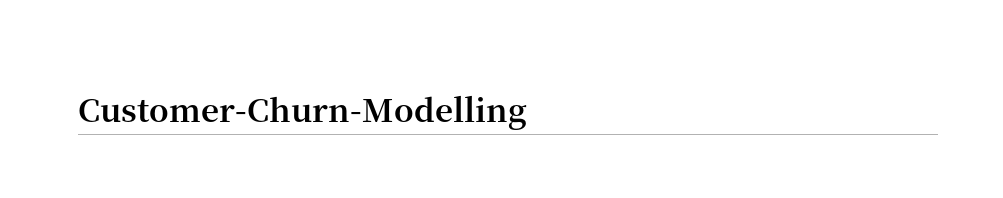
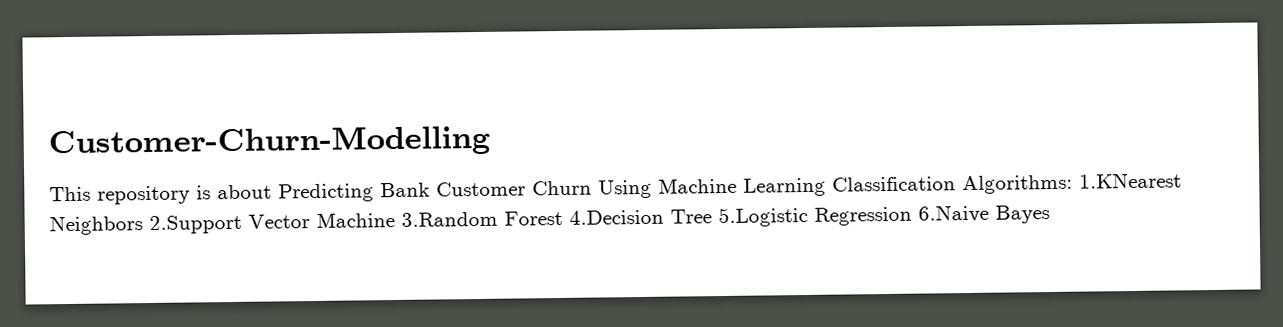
+ This repository is about Predicting Bank Customer Churn Using Machine Learning Classification Algorithms: 1.KNearest Neighbors 2.Support Vector Machine 3.Random Forest 4.Decision Tree 5.Logistic Regression 6.Naive Bayes

